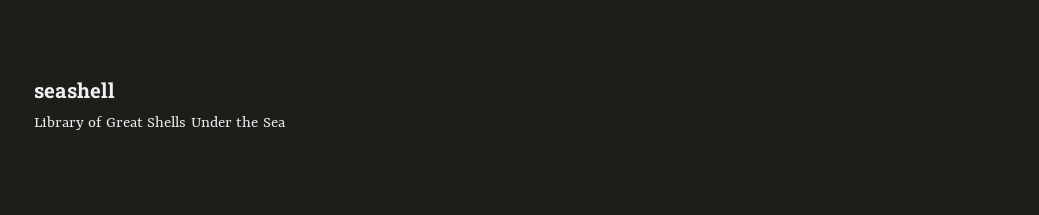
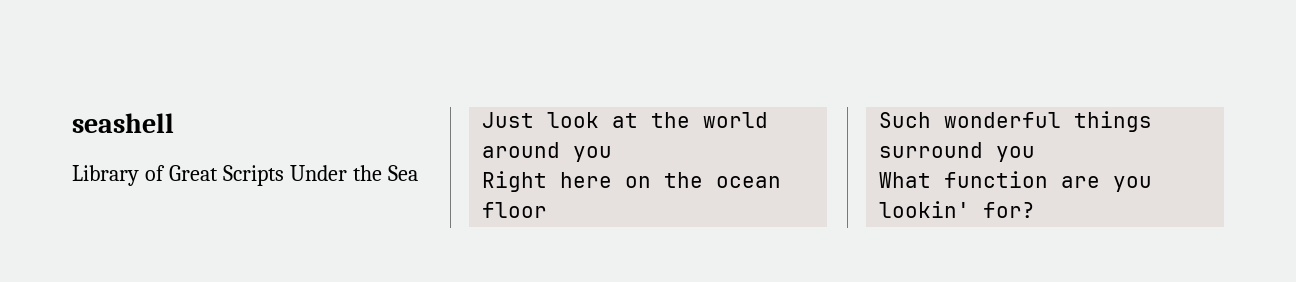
- Library of Great Shells Under the Sea
+ Library of Great Scripts Under the Sea
+ Just look at the world around you
+ Right here on the ocean floor
+ Such wonderful things surround you
+ What function are you lookin' for?

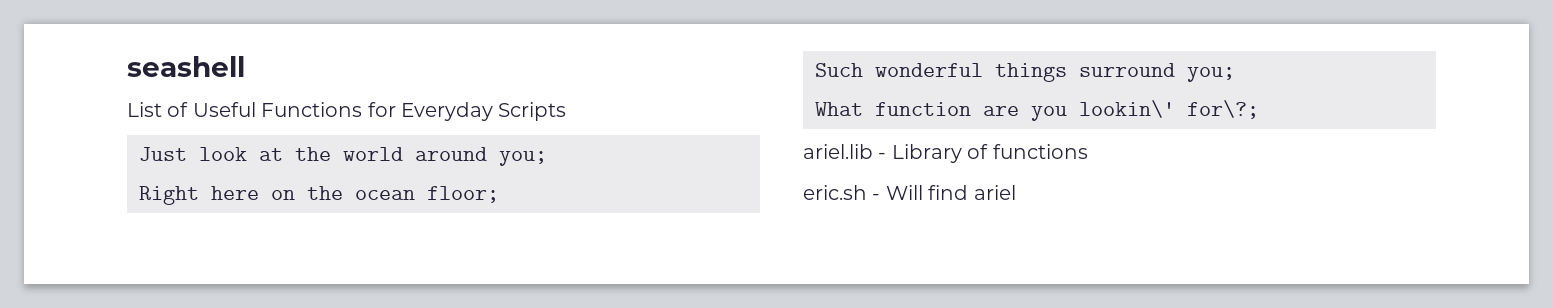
- Library of Great Scripts Under the Sea
+ List of Useful Functions for Everyday Scripts
- Just look at the world around you
+ Just look at the world around you;
- Right here on the ocean floor
+ Right here on the ocean floor;
- Such wonderful things surround you
+ Such wonderful things surround you;
- What function are you lookin' for?
+ What function are you lookin\' for\?;
+ ariel.lib - Library of functions
+ eric.sh - Will find ariel

